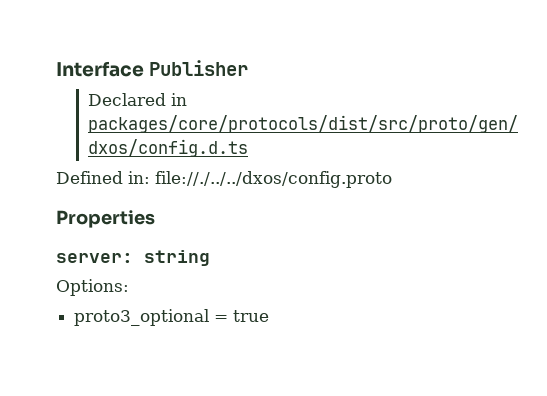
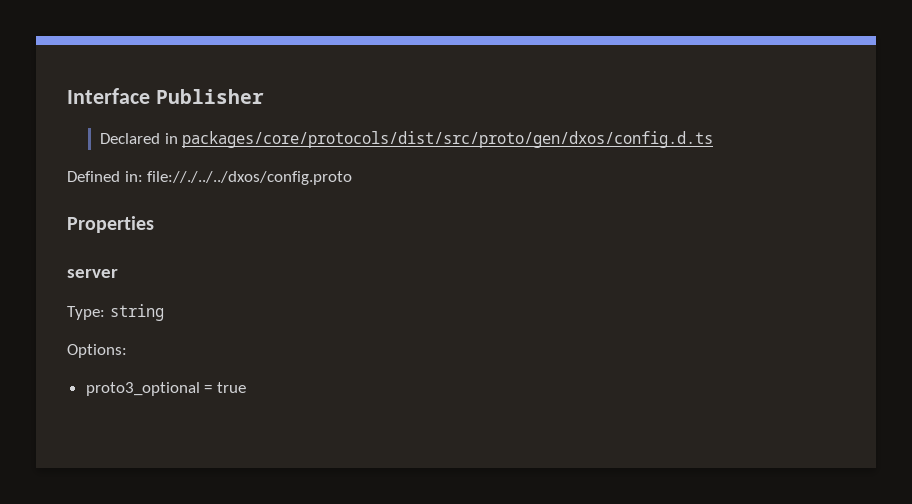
- server: string
+ server
+ Type: string

